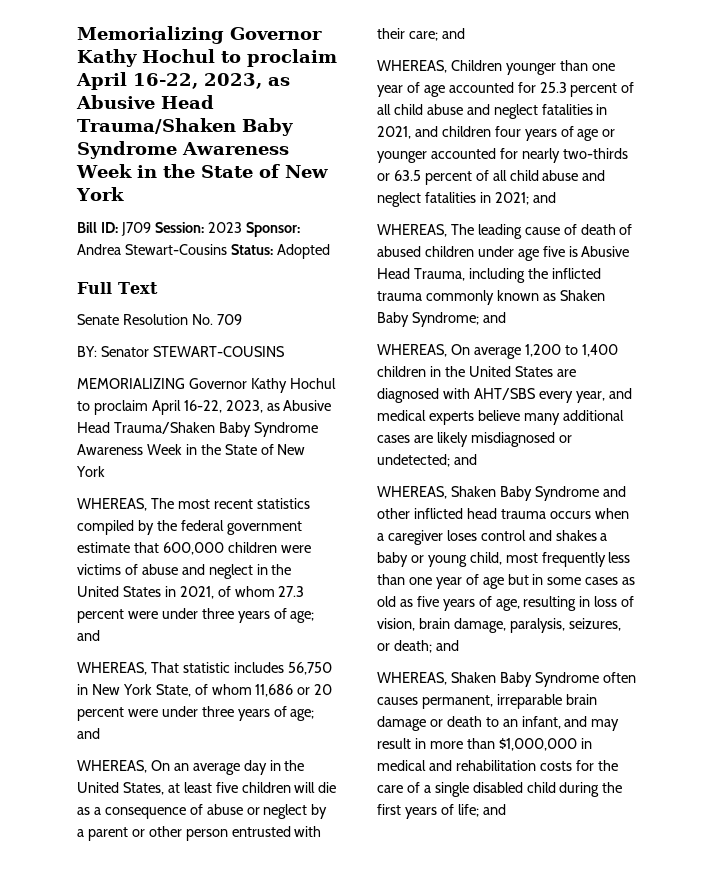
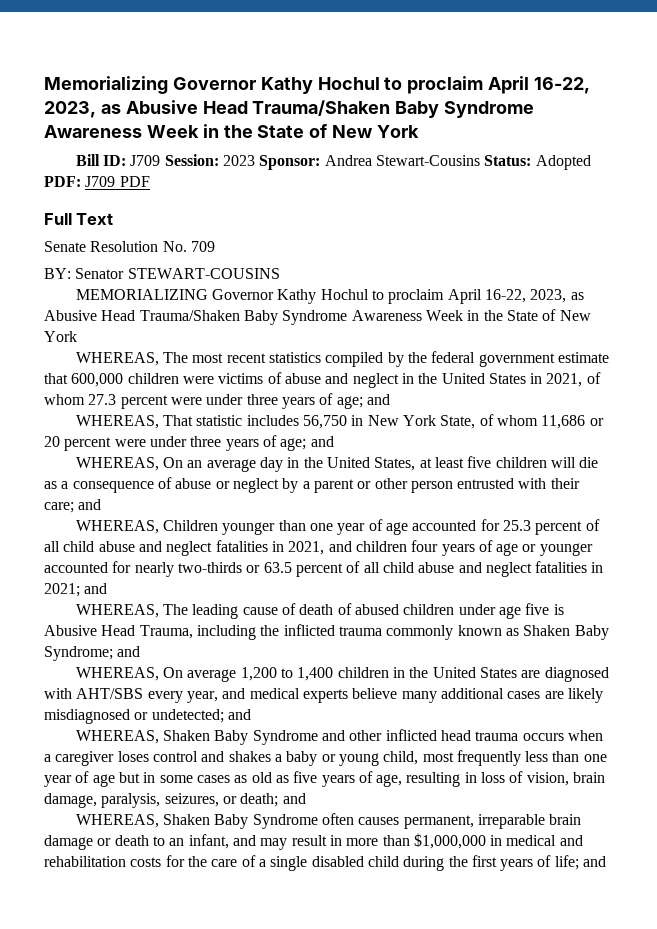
- Bill ID: J709 Session: 2023 Sponsor: Andrea Stewart-Cousins Status: Adopted
+ Bill ID: J709 Session: 2023 Sponsor: Andrea Stewart-Cousins Status: Adopted PDF: J709 PDF

